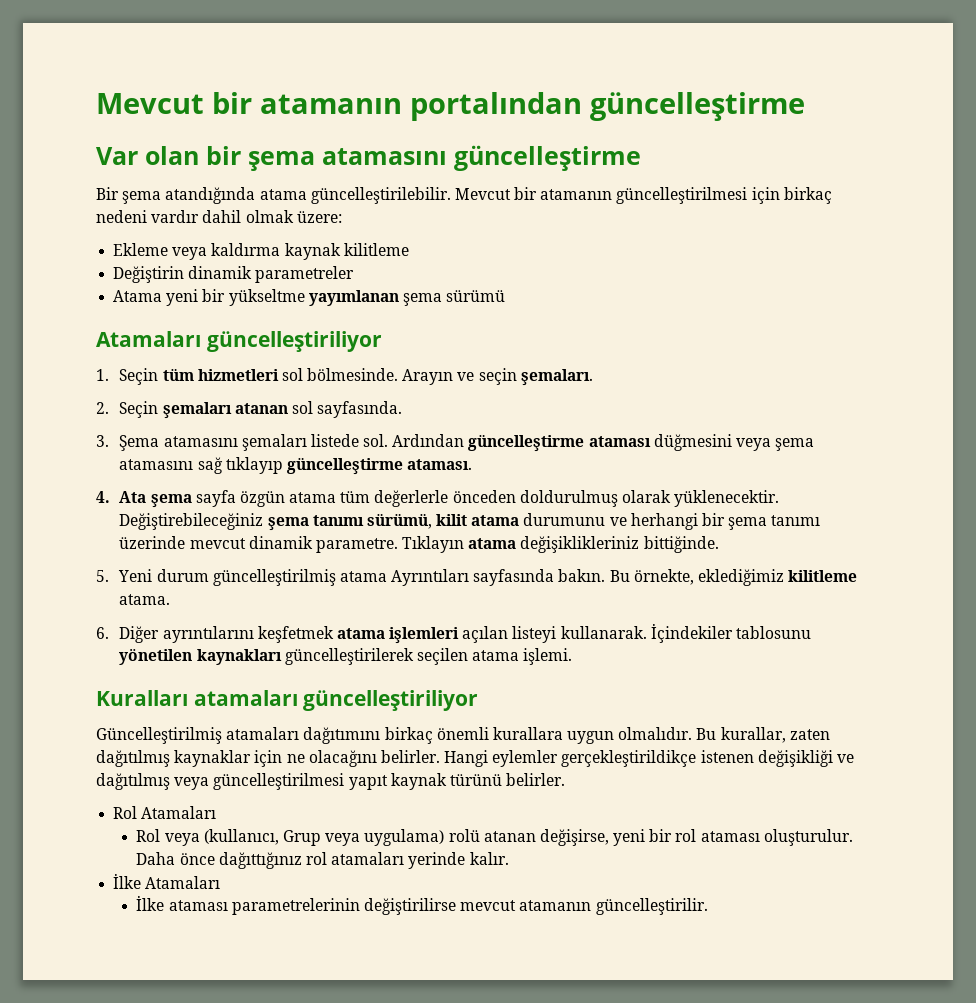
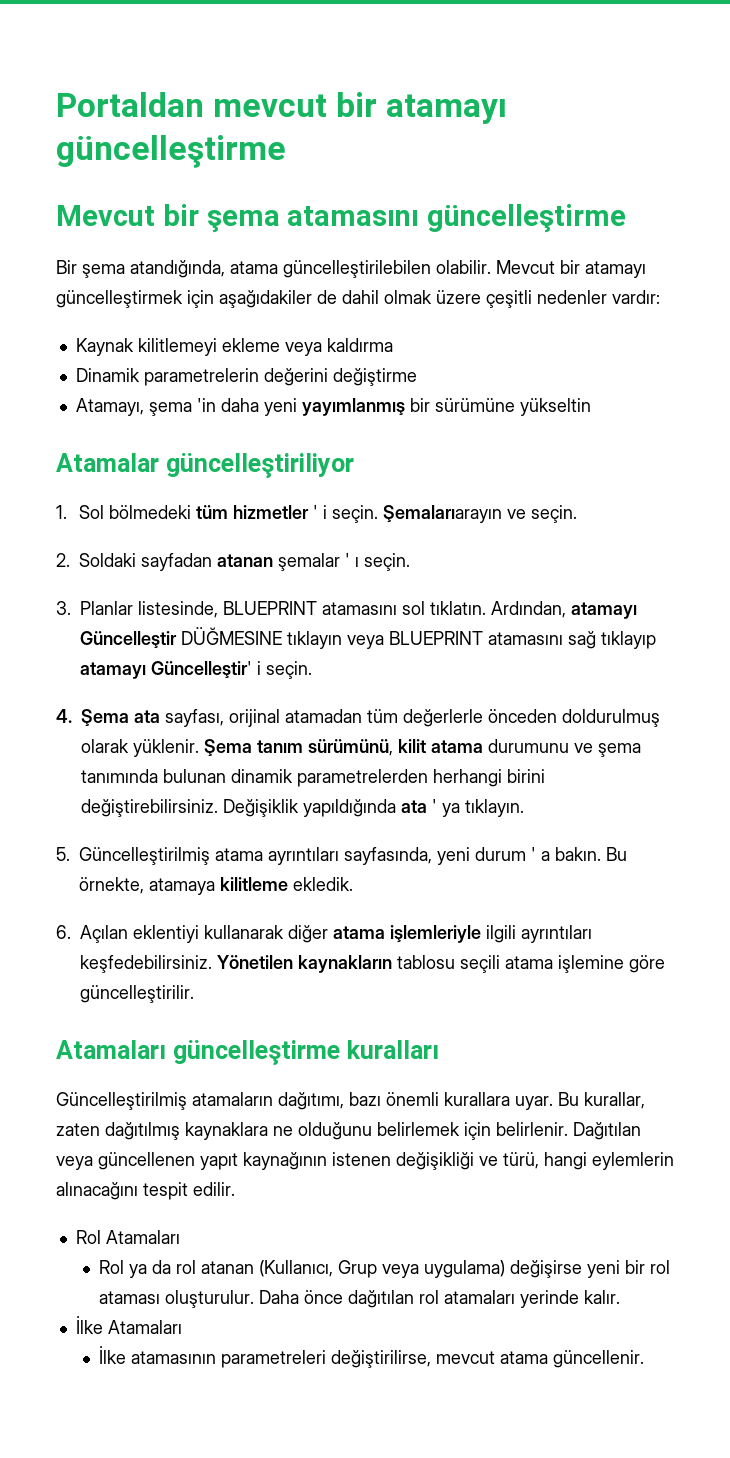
- Mevcut bir atamanın portalından güncelleştirme
- Var olan bir şema atamasını güncelleştirme
+ Portaldan mevcut bir atamayı güncelleştirme
+ Mevcut bir şema atamasını güncelleştirme
- Bir şema atandığında atama güncelleştirilebilir. Mevcut bir atamanın güncelleştirilmesi için birkaç nedeni vardır dahil olmak üzere:
- Ekleme veya kaldırma kaynak kilitleme
- Değiştirin dinamik parametreler
- Atama yeni bir yükseltme yayımlanan şema sürümü
- Atamaları güncelleştiriliyor
- 1. Seçin tüm hizmetleri sol bölmesinde. Arayın ve seçin şemaları.
- 2. Seçin şemaları atanan sol sayfasında.
- 3. Şema atamasını şemaları listede sol. Ardından güncelleştirme ataması düğmesini veya şema atamasını sağ tıklayıp güncelleştirme ataması.
- 4. Ata şema sayfa özgün atama tüm değerlerle önceden doldurulmuş olarak yüklenecektir. Değiştirebileceğiniz şema tanımı sürümü, kilit atama durumunu ve herhangi bir şema tanımı üzerinde mevcut dinamik parametre. Tıklayın atama değişiklikleriniz bittiğinde.
- 5. Yeni durum güncelleştirilmiş atama Ayrıntıları sayfasında bakın. Bu örnekte, eklediğimiz kilitleme atama.
- 6. Diğer ayrıntılarını keşfetmek atama işlemleri açılan listeyi kullanarak. İçindekiler tablosunu yönetilen kaynakları güncelleştirilerek seçilen atama işlemi.
- Kuralları atamaları güncelleştiriliyor
- Güncelleştirilmiş atamaları dağıtımını birkaç önemli kurallara uygun olmalıdır. Bu kurallar, zaten dağıtılmış kaynaklar için ne olacağını belirler. Hangi eylemler gerçekleştirildikçe istenen değişikliği ve dağıtılmış veya güncelleştirilmesi yapıt kaynak türünü belirler.
+ Bir şema atandığında, atama güncelleştirilebilen olabilir. Mevcut bir atamayı güncelleştirmek için aşağıdakiler de dahil olmak üzere çeşitli nedenler vardır:
+ Kaynak kilitlemeyi ekleme veya kaldırma
+ Dinamik parametrelerin değerini değiştirme
+ Atamayı, şema 'in daha yeni yayımlanmış bir sürümüne yükseltin
+ Atamalar güncelleştiriliyor
+ 1. Sol bölmedeki tüm hizmetler ' i seçin. Şemalarıarayın ve seçin.
+ 2. Soldaki sayfadan atanan şemalar ' ı seçin.
+ 3. Planlar listesinde, BLUEPRINT atamasını sol tıklatın. Ardından, atamayı Güncelleştir DÜĞMESINE tıklayın veya BLUEPRINT atamasını sağ tıklayıp atamayı Güncelleştir' i seçin.
+ 4. Şema ata sayfası, orijinal atamadan tüm değerlerle önceden doldurulmuş olarak yüklenir. Şema tanım sürümünü, kilit atama durumunu ve şema tanımında bulunan dinamik parametrelerden herhangi birini değiştirebilirsiniz. Değişiklik yapıldığında ata ' ya tıklayın.
+ 5. Güncelleştirilmiş atama ayrıntıları sayfasında, yeni durum ' a bakın. Bu örnekte, atamaya kilitleme ekledik.
+ 6. Açılan eklentiyi kullanarak diğer atama işlemleriyle ilgili ayrıntıları keşfedebilirsiniz. Yönetilen kaynakların tablosu seçili atama işlemine göre güncelleştirilir.
+ Atamaları güncelleştirme kuralları
+ Güncelleştirilmiş atamaların dağıtımı, bazı önemli kurallara uyar. Bu kurallar, zaten dağıtılmış kaynaklara ne olduğunu belirlemek için belirlenir. Dağıtılan veya güncellenen yapıt kaynağının istenen değişikliği ve türü, hangi eylemlerin alınacağını tespit edilir.
  Rol Atamaları
- Rol veya (kullanıcı, Grup veya uygulama) rolü atanan değişirse, yeni bir rol ataması oluşturulur.
+ Rol ya da rol atanan (Kullanıcı, Grup veya uygulama) değişirse yeni bir rol ataması oluşturulur.
- Daha önce dağıttığınız rol atamaları yerinde kalır.
+ Daha önce dağıtılan rol atamaları yerinde kalır.
- İlke ataması parametrelerinin değiştirilirse mevcut atamanın güncelleştirilir.
+ İlke atamasının parametreleri değiştirilirse, mevcut atama güncellenir.

